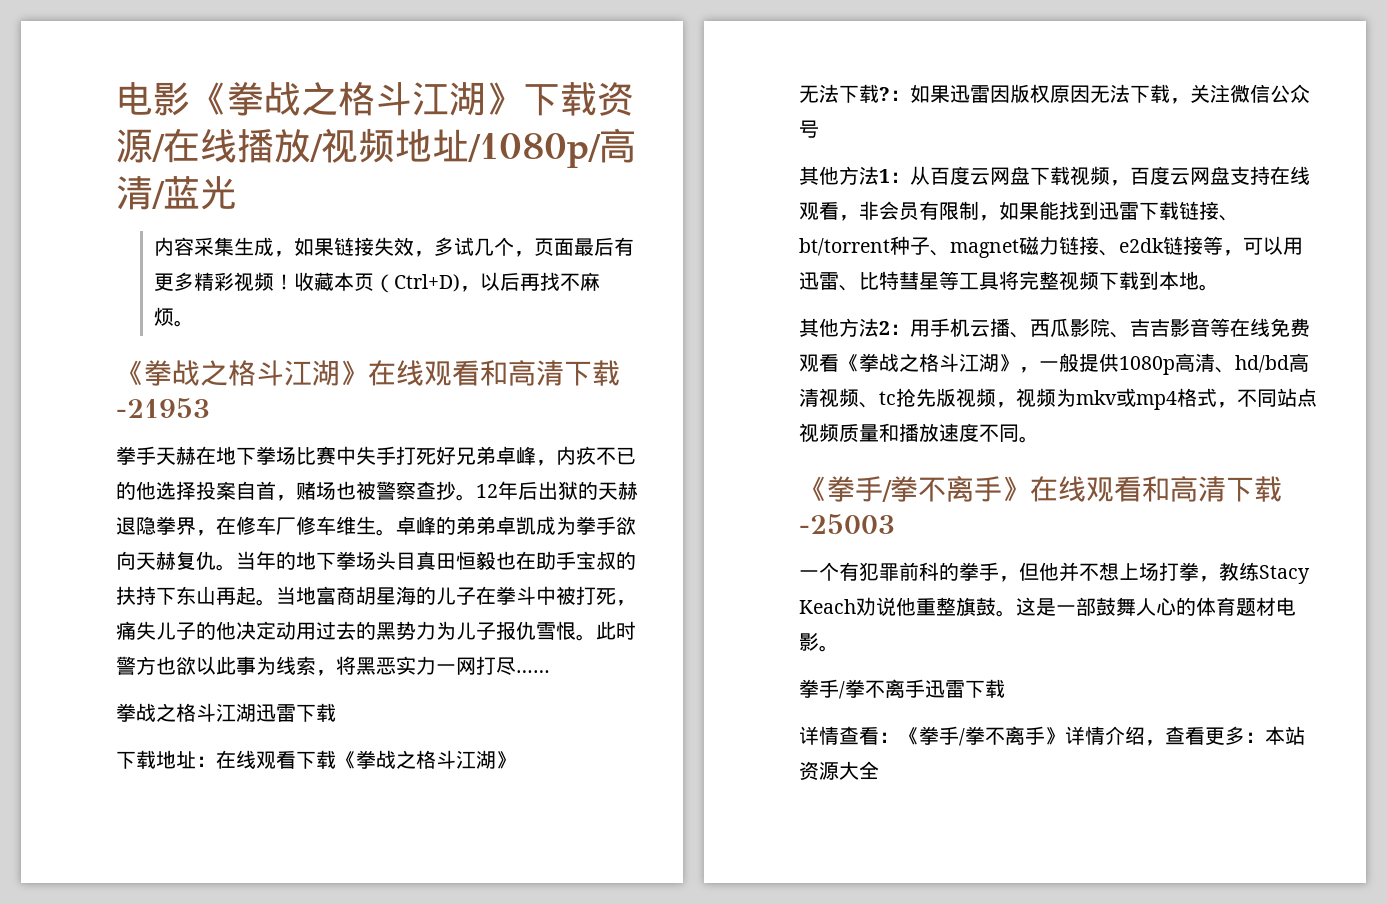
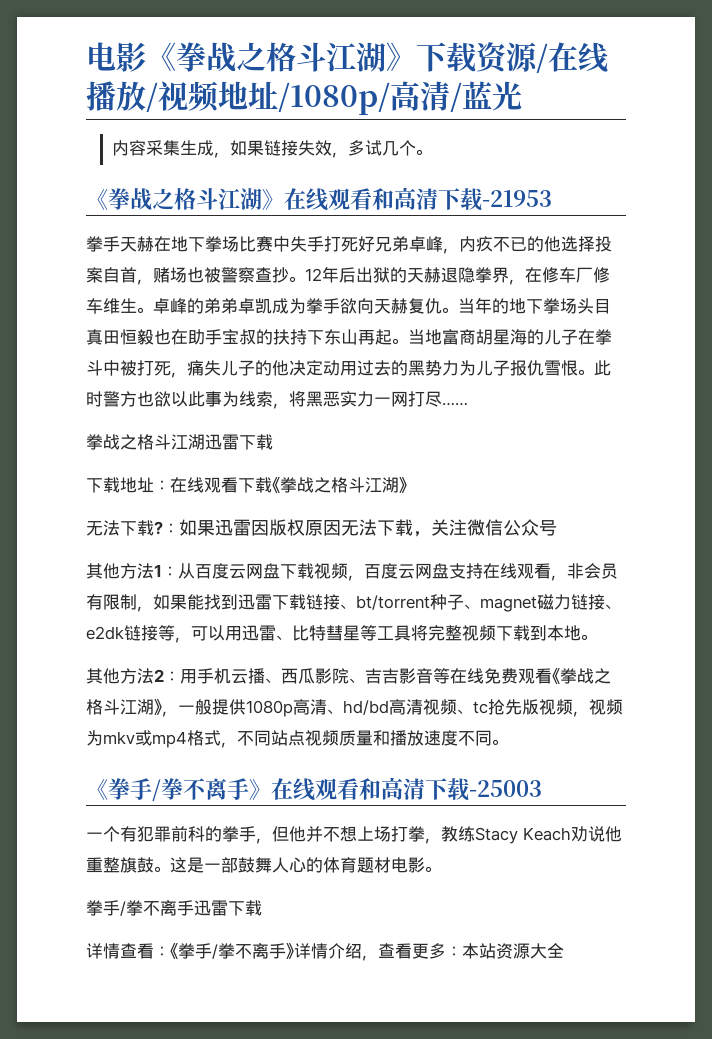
- 内容采集生成，如果链接失效，多试几个，页面最后有更多精彩视频！收藏本页（Ctrl+D)，以后再找不麻烦。
+ 内容采集生成，如果链接失效，多试几个。

